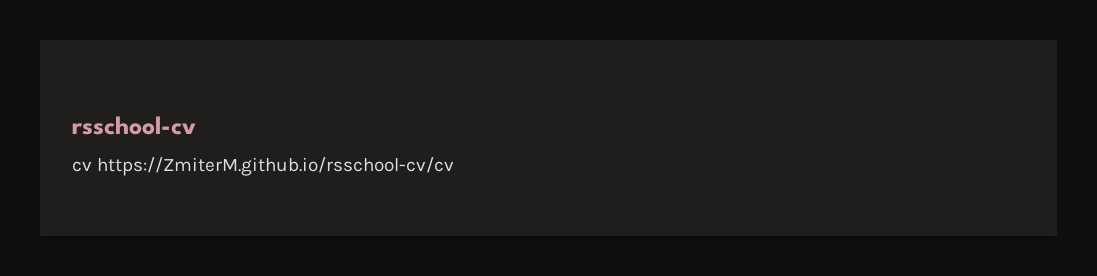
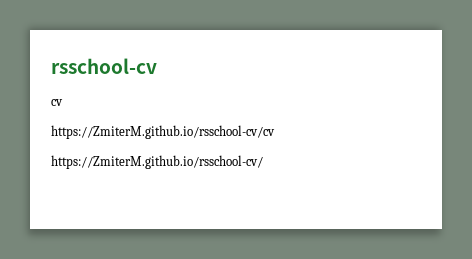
- cv https://ZmiterM.github.io/rsschool-cv/cv
+ cv
+ https://ZmiterM.github.io/rsschool-cv/cv
+ https://ZmiterM.github.io/rsschool-cv/

